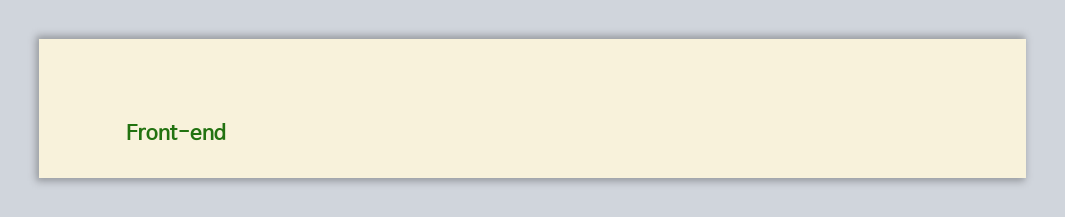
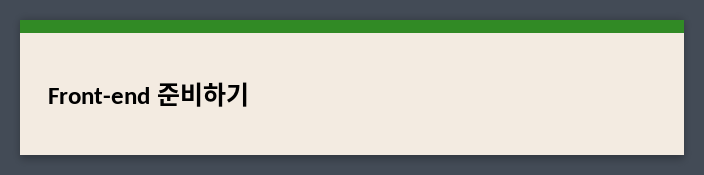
- Front-end
+ Front-end 준비하기

